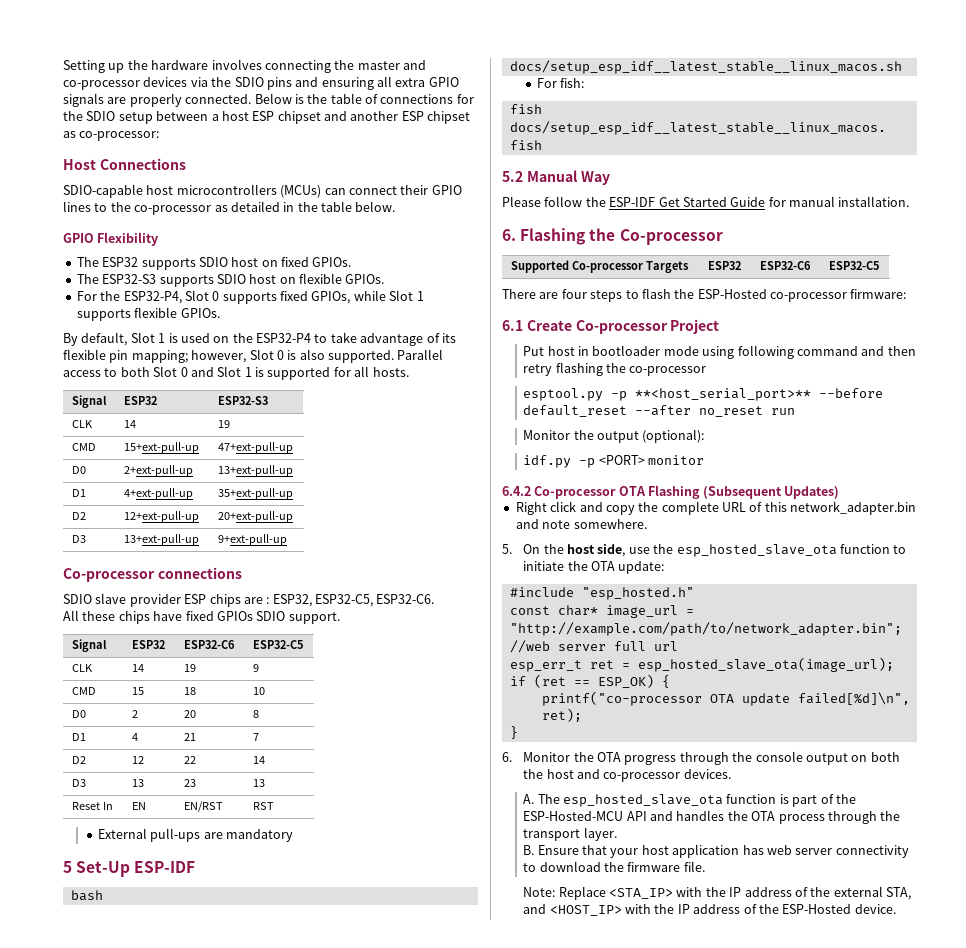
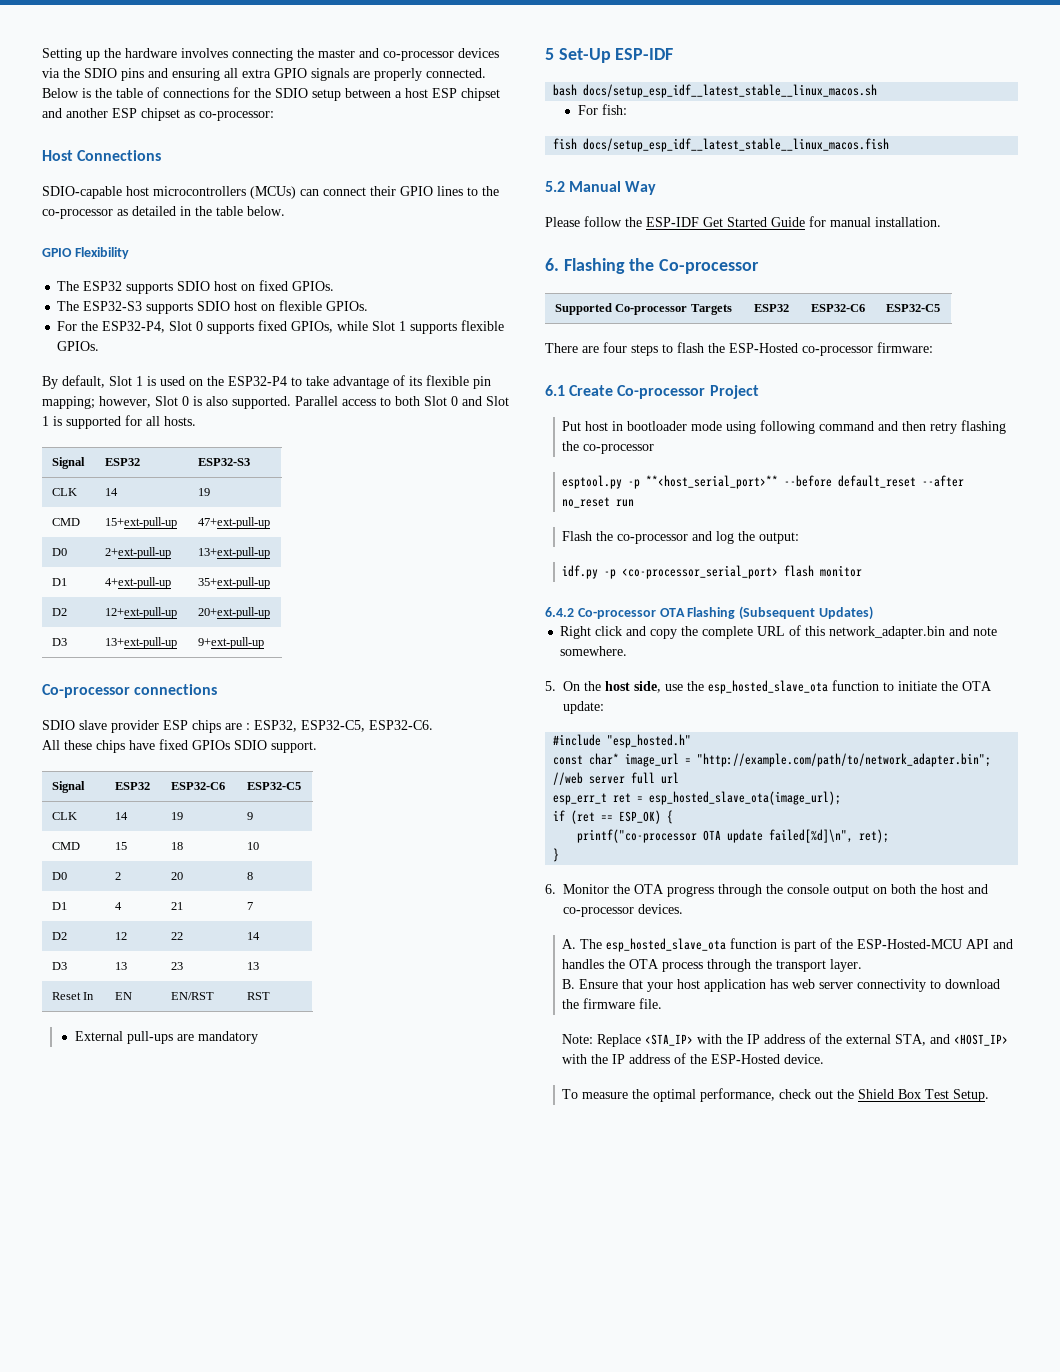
- Monitor the output (optional):
+ Flash the co-processor and log the output:
- idf.py -p <PORT> monitor
+ idf.py -p <co-processor_serial_port> flash monitor
+ To measure the optimal performance, check out the Shield Box Test Setup.

